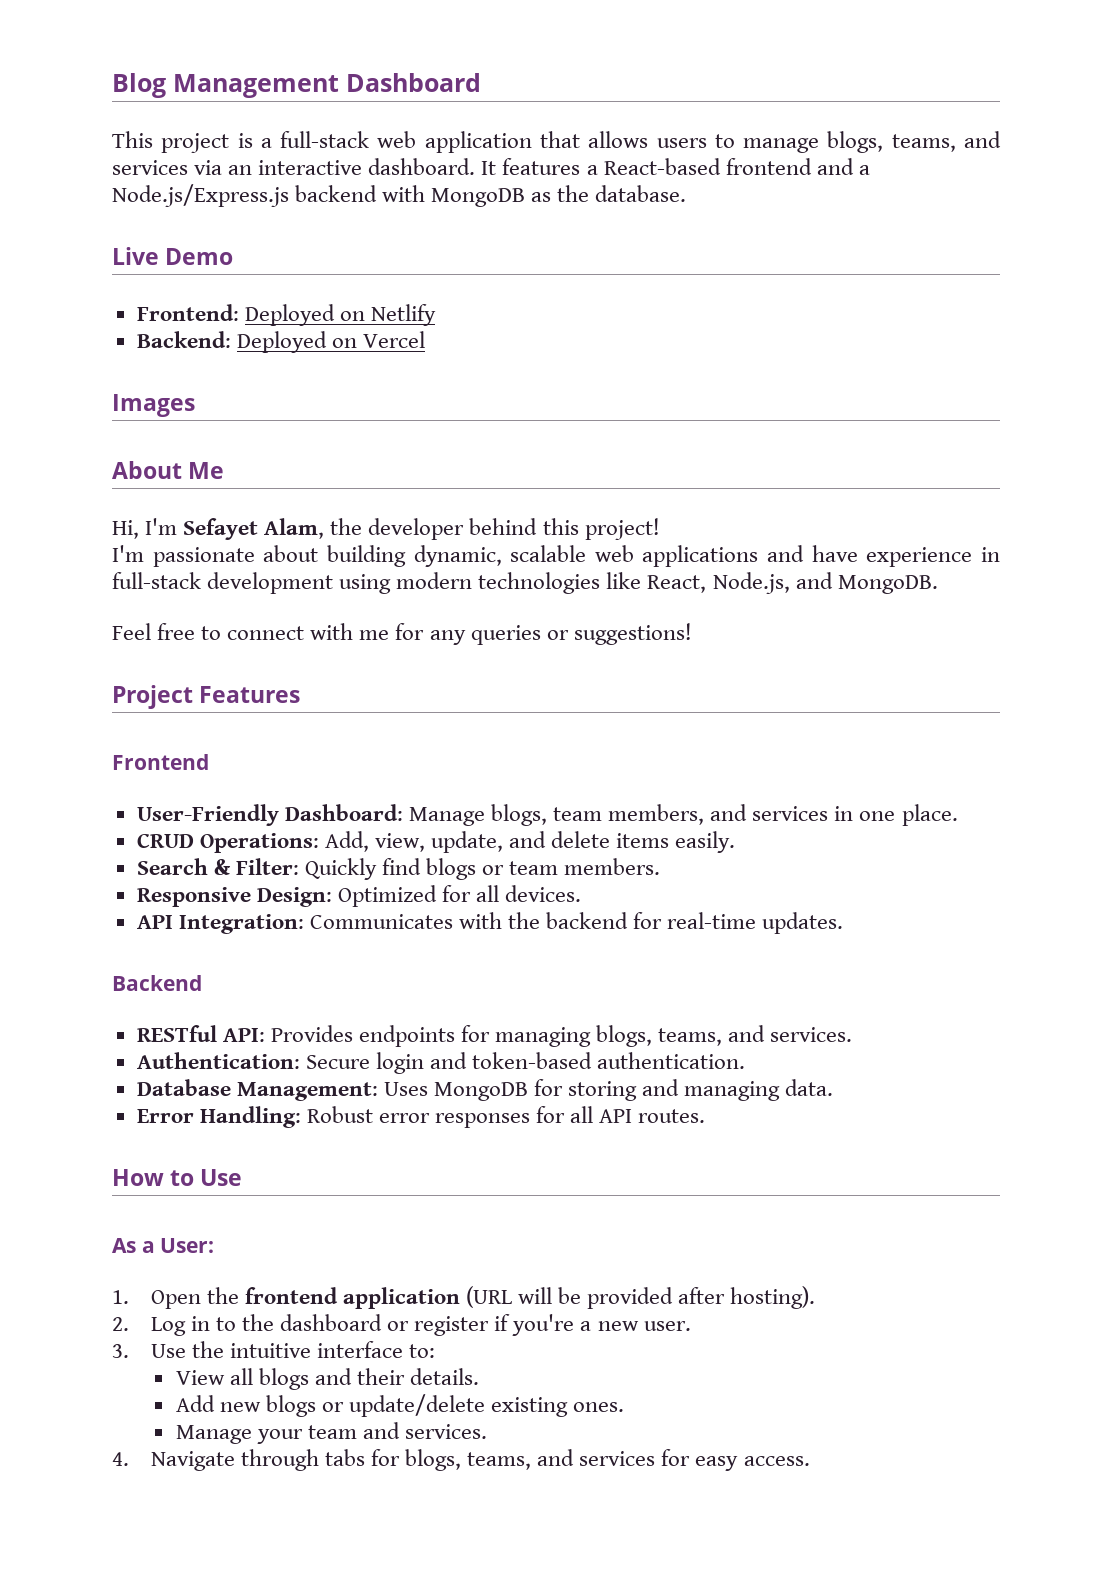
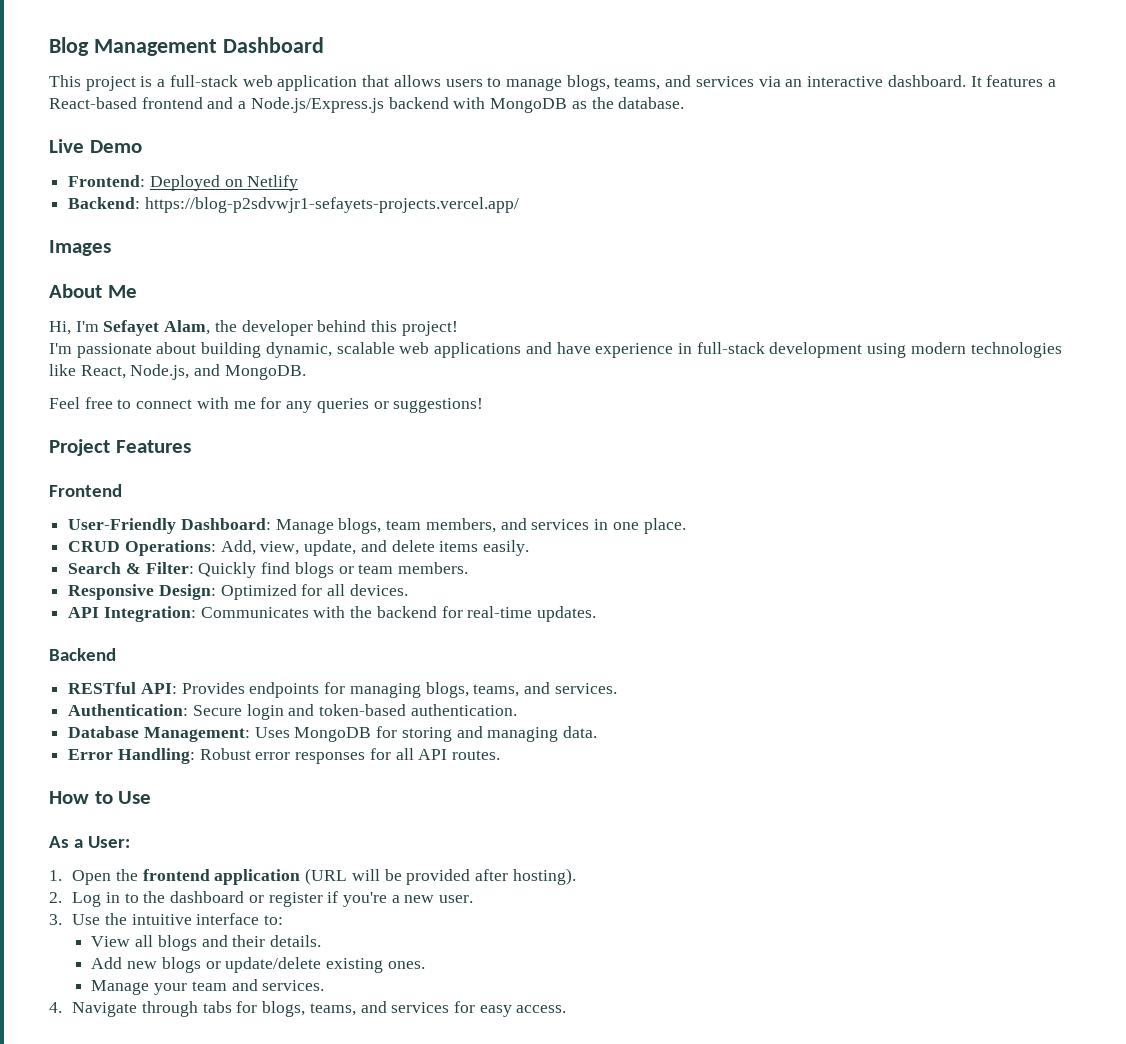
- Backend: Deployed on Vercel
+ Backend: https://blog-p2sdvwjr1-sefayets-projects.vercel.app/

